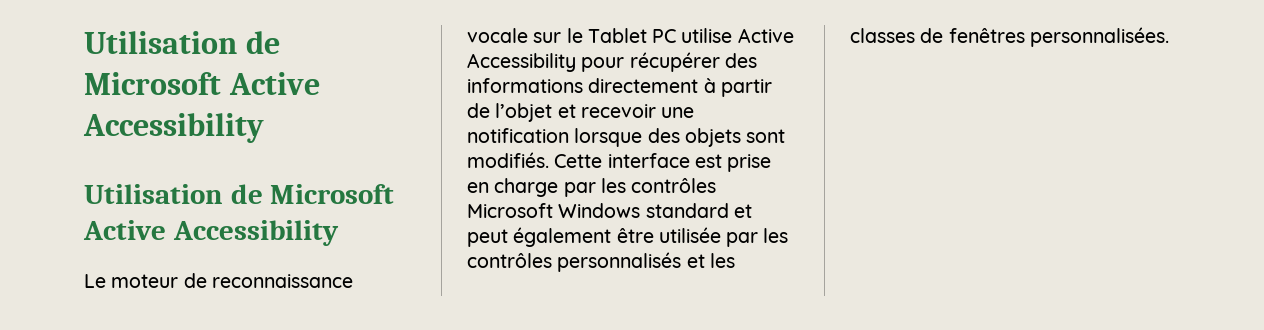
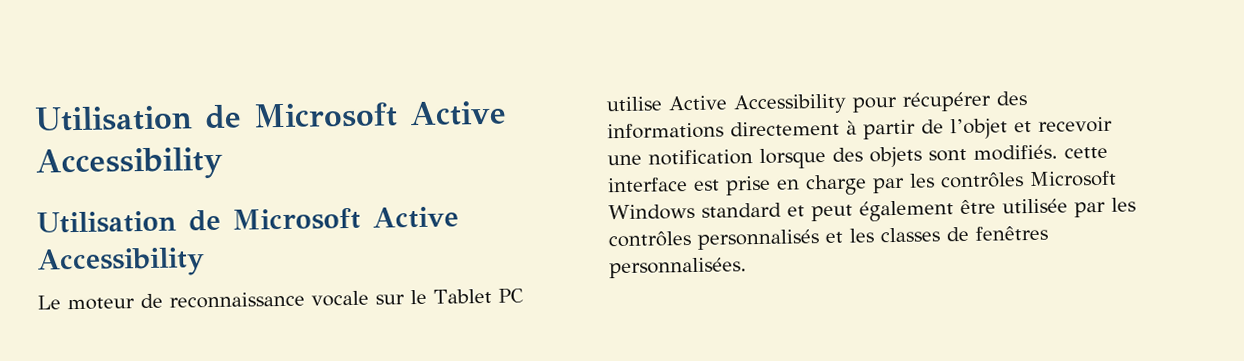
- Le moteur de reconnaissance vocale sur le Tablet PC utilise Active Accessibility pour récupérer des informations directement à partir de l’objet et recevoir une notification lorsque des objets sont modifiés. Cette interface est prise en charge par les contrôles Microsoft Windows standard et peut également être utilisée par les contrôles personnalisés et les classes de fenêtres personnalisées.
+ Le moteur de reconnaissance vocale sur le Tablet PC utilise Active Accessibility pour récupérer des informations directement à partir de l’objet et recevoir une notification lorsque des objets sont modifiés. cette interface est prise en charge par les contrôles Microsoft Windows standard et peut également être utilisée par les contrôles personnalisés et les classes de fenêtres personnalisées.

